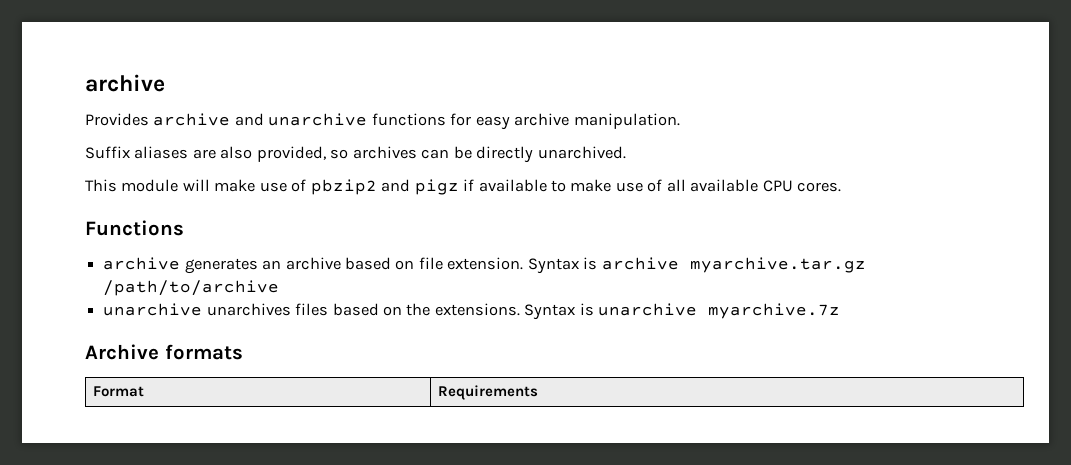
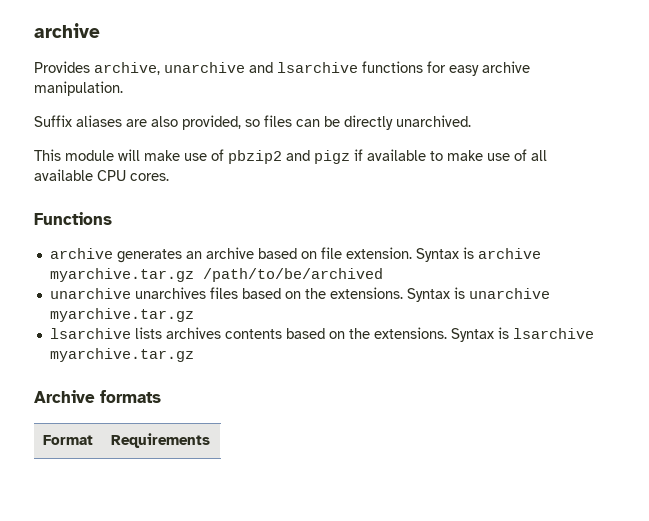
- Provides archive and unarchive functions for easy archive manipulation.
+ Provides archive, unarchive and lsarchive functions for easy archive manipulation.
- Suffix aliases are also provided, so archives can be directly unarchived.
+ Suffix aliases are also provided, so files can be directly unarchived.
- Syntax is archive myarchive.tar.gz /path/to/archive
+ Syntax is archive myarchive.tar.gz /path/to/be/archived
- Syntax is unarchive myarchive.7z
+ Syntax is unarchive myarchive.tar.gz
+ lsarchive lists archives contents based on the extensions. Syntax is lsarchive myarchive.tar.gz

